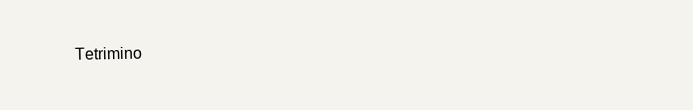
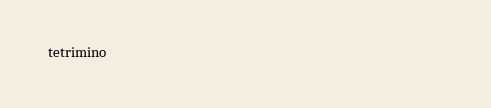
- Tetrimino
+ tetrimino

